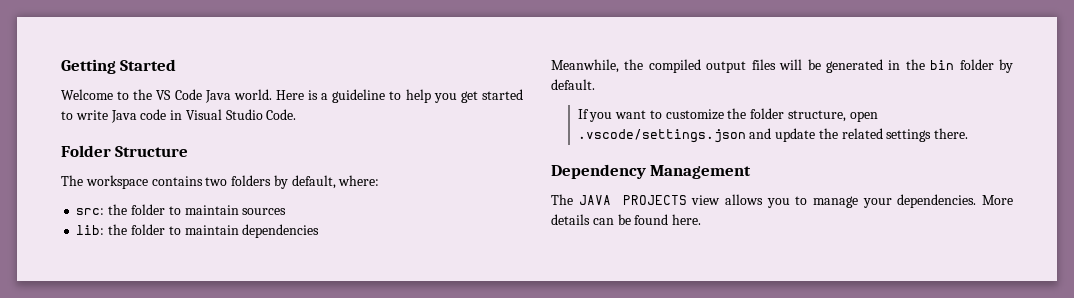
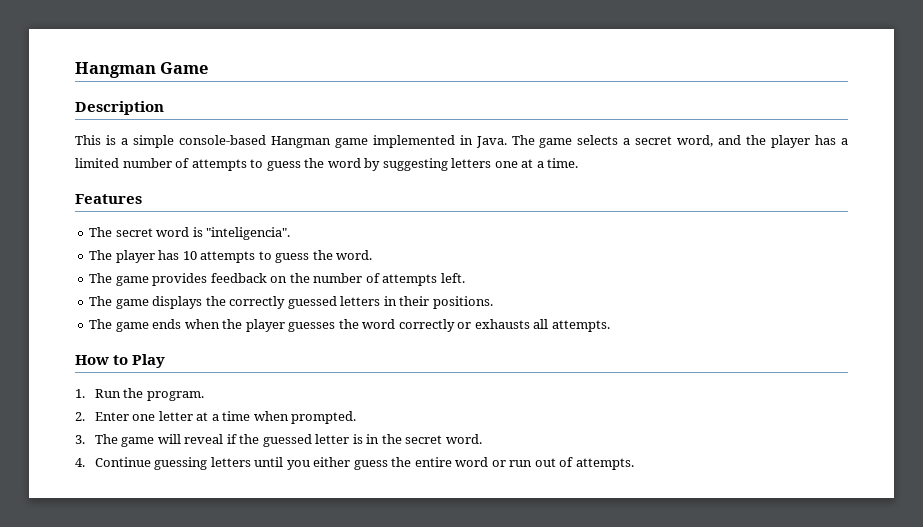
- Getting Started
- Welcome to the VS Code Java world. Here is a guideline to help you get started to write Java code in Visual Studio Code.
- Folder Structure
- The workspace contains two folders by default, where:
- src: the folder to maintain sources
- lib: the folder to maintain dependencies
- Meanwhile, the compiled output files will be generated in the bin folder by default.
- If you want to customize the folder structure, open .vscode/settings.json and update the related settings there.
- Dependency Management
- The JAVA PROJECTS view allows you to manage your dependencies. More details can be found here.
+ Hangman Game
+ Description
+ This is a simple console-based Hangman game implemented in Java. The game selects a secret word, and the player has a limited number of attempts to guess the word by suggesting letters one at a time.
+ Features
+ The secret word is "inteligencia".
+ The player has 10 attempts to guess the word.
+ The game provides feedback on the number of attempts left.
+ The game displays the correctly guessed letters in their positions.
+ The game ends when the player guesses the word correctly or exhausts all attempts.
+ How to Play
+ 1. Run the program.
+ 2. Enter one letter at a time when prompted.
+ 3. The game will reveal if the guessed letter is in the secret word.
+ 4. Continue guessing letters until you either guess the entire word or run out of attempts.

